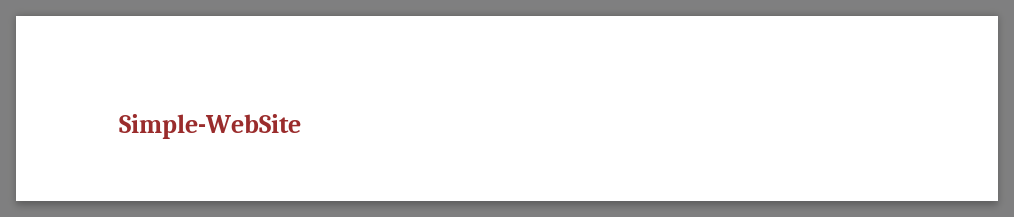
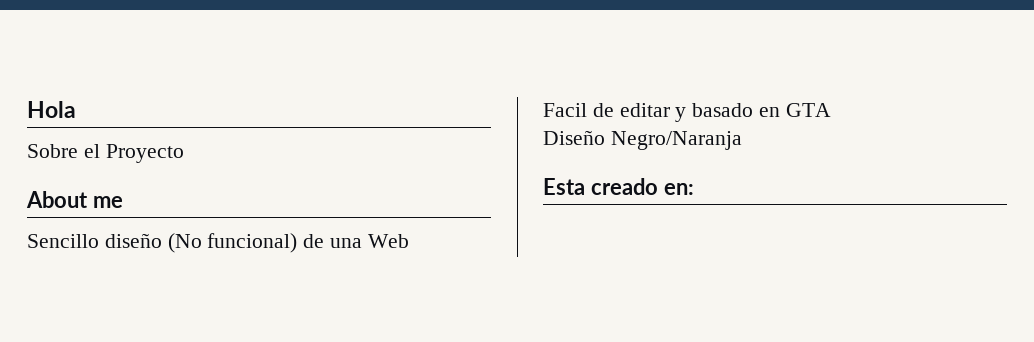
- Simple-WebSite
+ Hola
+ Sobre el Proyecto
+ About me
+ Sencillo diseño (No funcional) de una Web
+ Facil de editar y basado en GTA
+ Diseño Negro/Naranja
+ Esta creado en:

